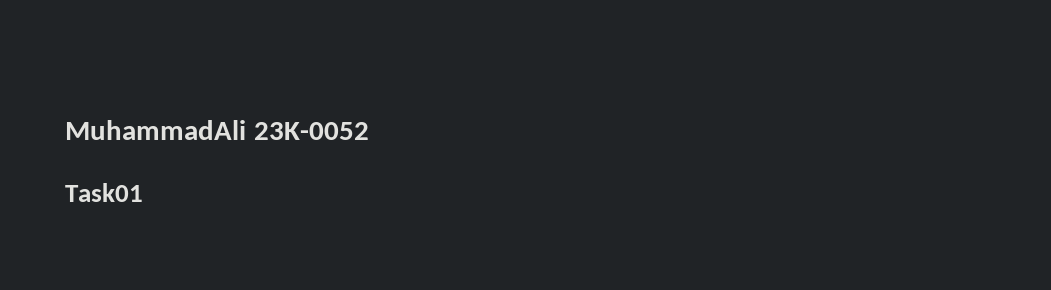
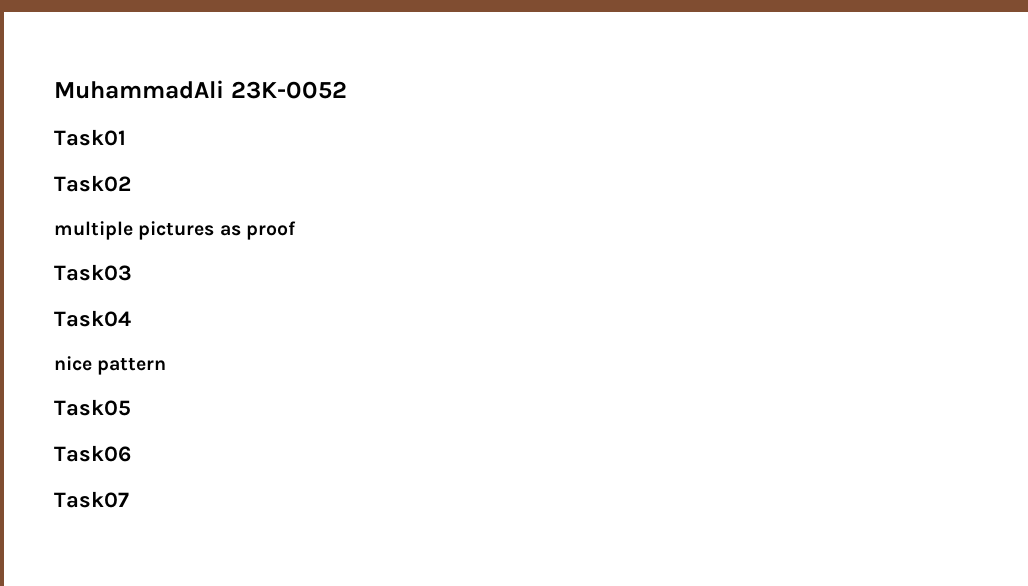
+ Task02
+ multiple pictures as proof
+ Task03
+ Task04
+ nice pattern
+ Task05
+ Task06
+ Task07

